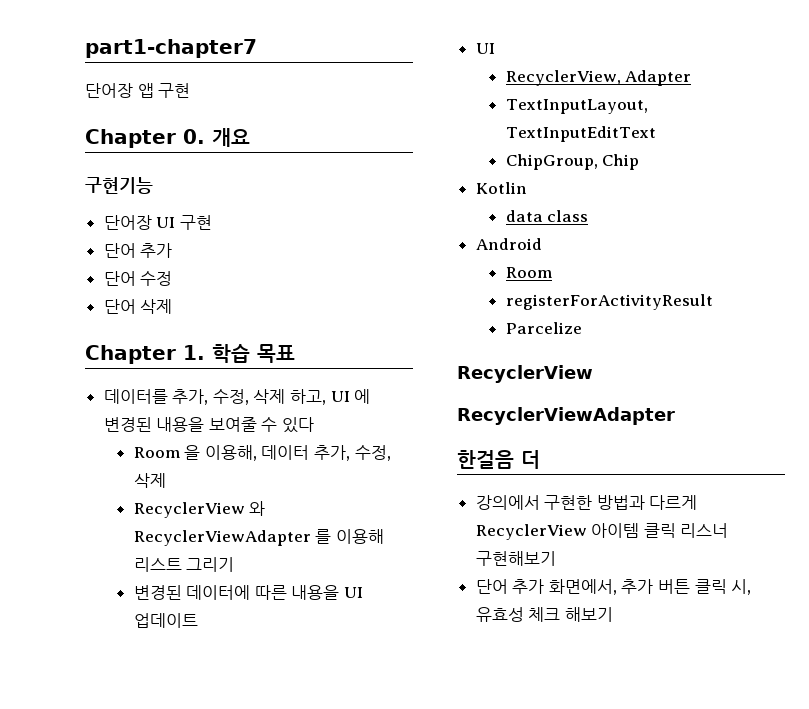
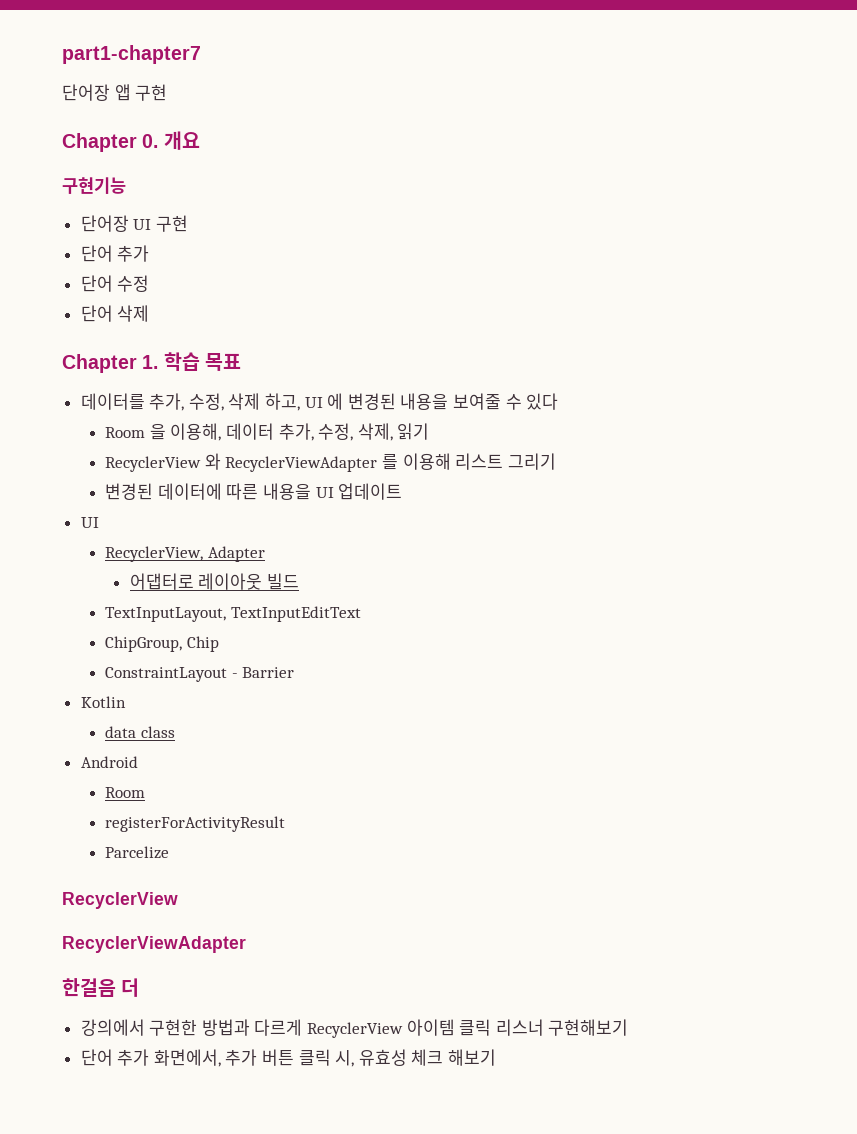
- Room 을 이용해, 데이터 추가, 수정, 삭제
+ Room 을 이용해, 데이터 추가, 수정, 삭제, 읽기
+ 어댑터로 레이아웃 빌드
+ ConstraintLayout - Barrier

